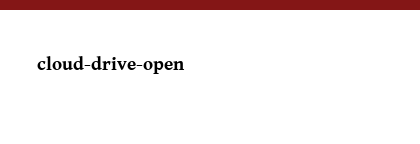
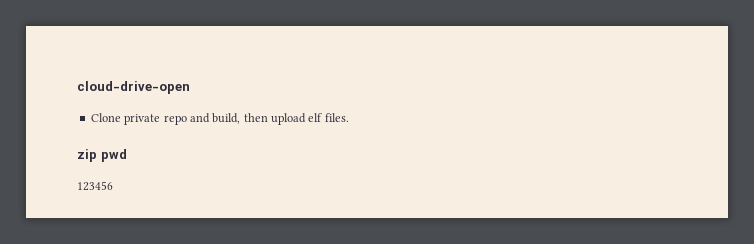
+ Clone private repo and build, then upload elf files.
+ zip pwd
+ 123456

